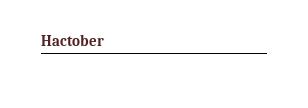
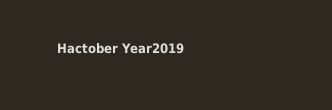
- Hactober
+ Hactober Year2019

